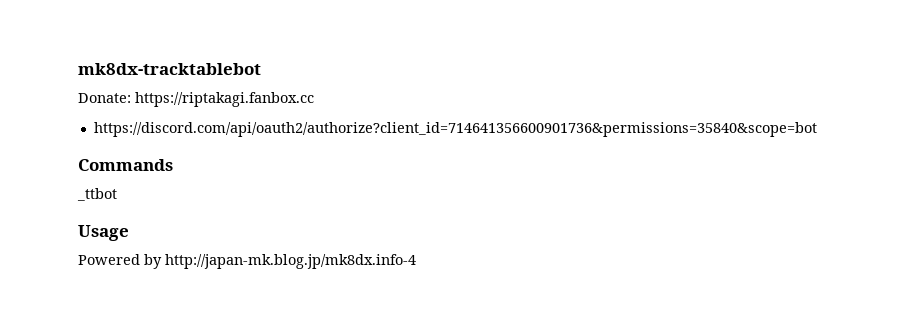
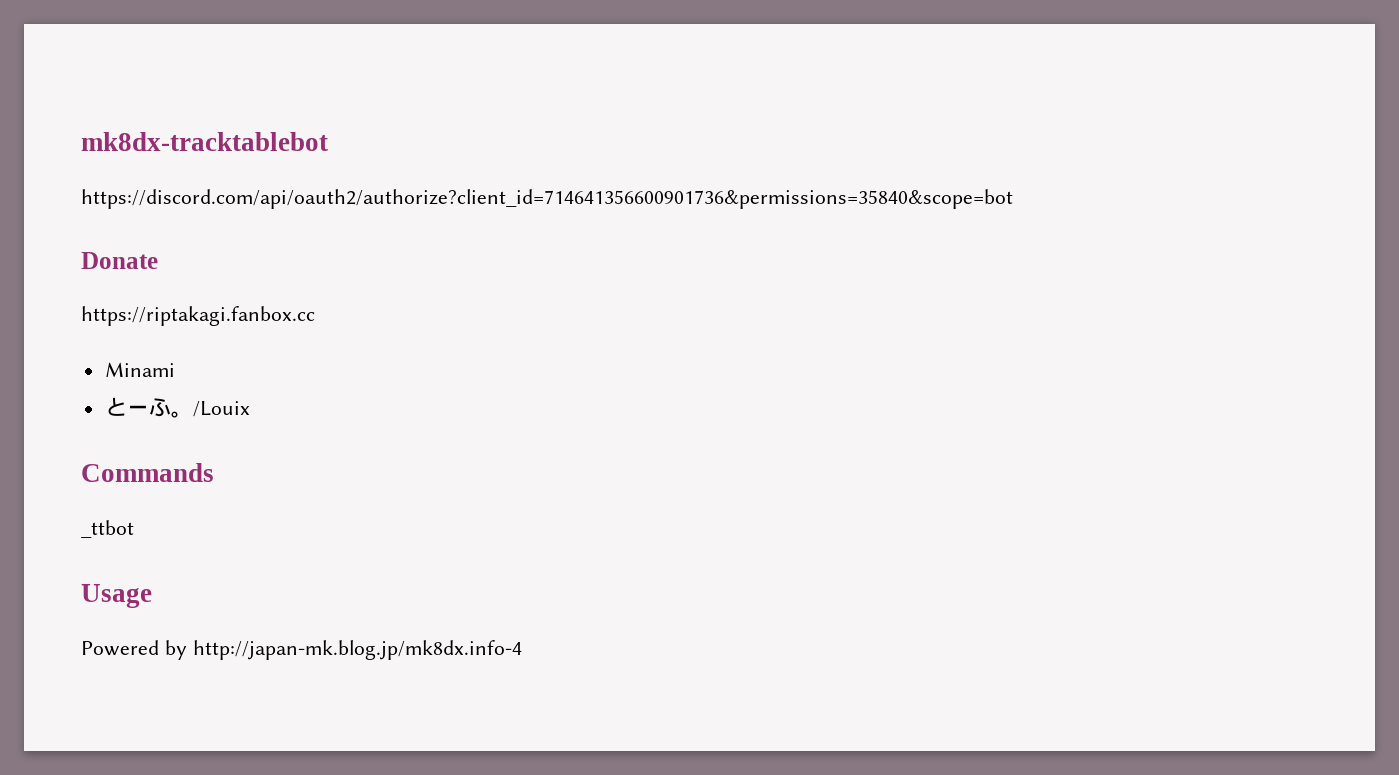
- Donate: https://riptakagi.fanbox.cc
+ https://discord.com/api/oauth2/authorize?client_id=714641356600901736&permissions=35840&scope=bot
+ Donate
+ https://riptakagi.fanbox.cc
- https://discord.com/api/oauth2/authorize?client_id=714641356600901736&permissions=35840&scope=bot
+ Minami
+ とーふ。/Louix

